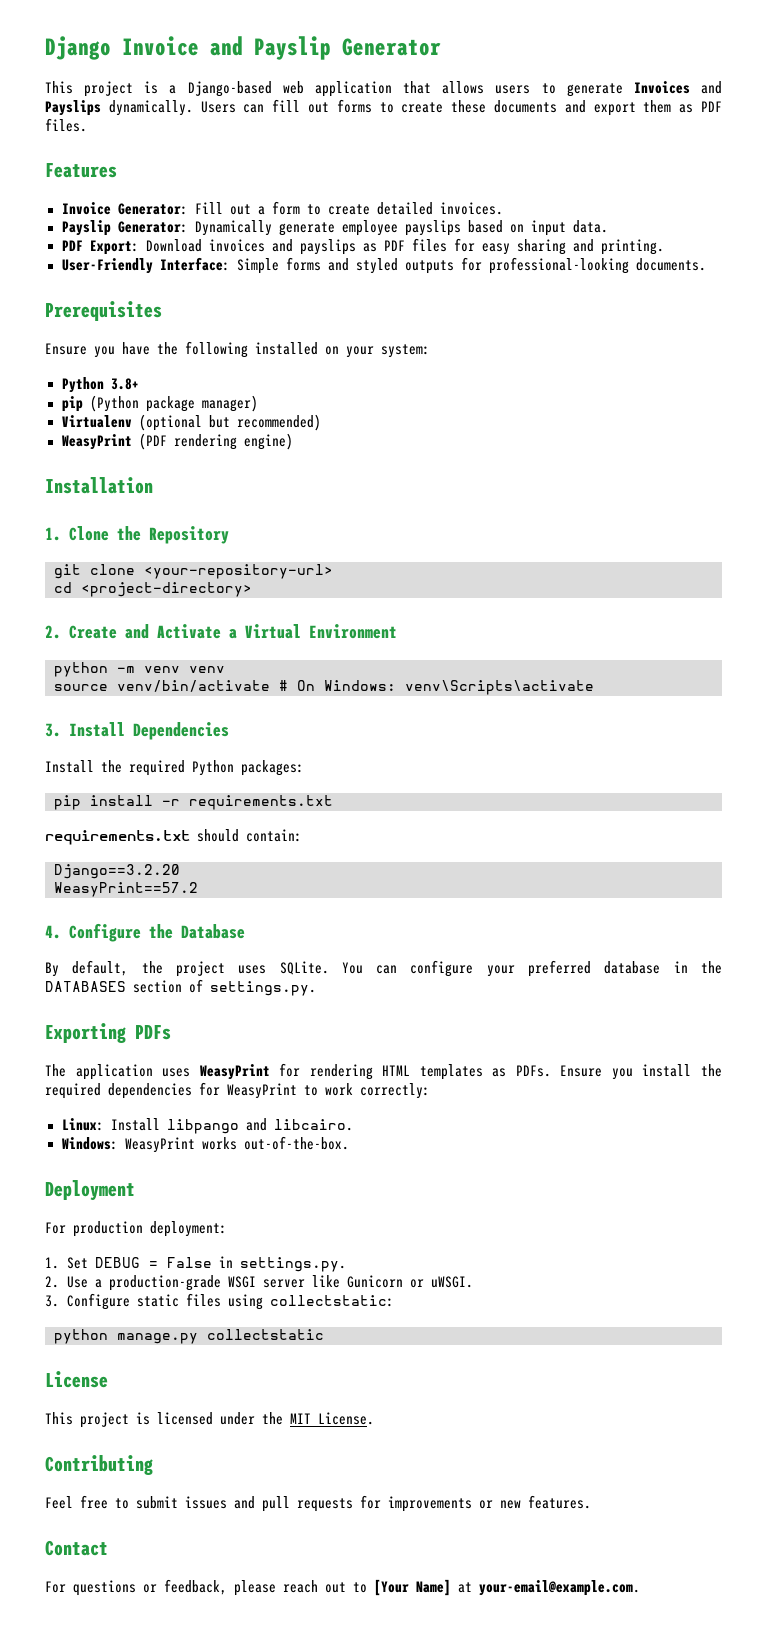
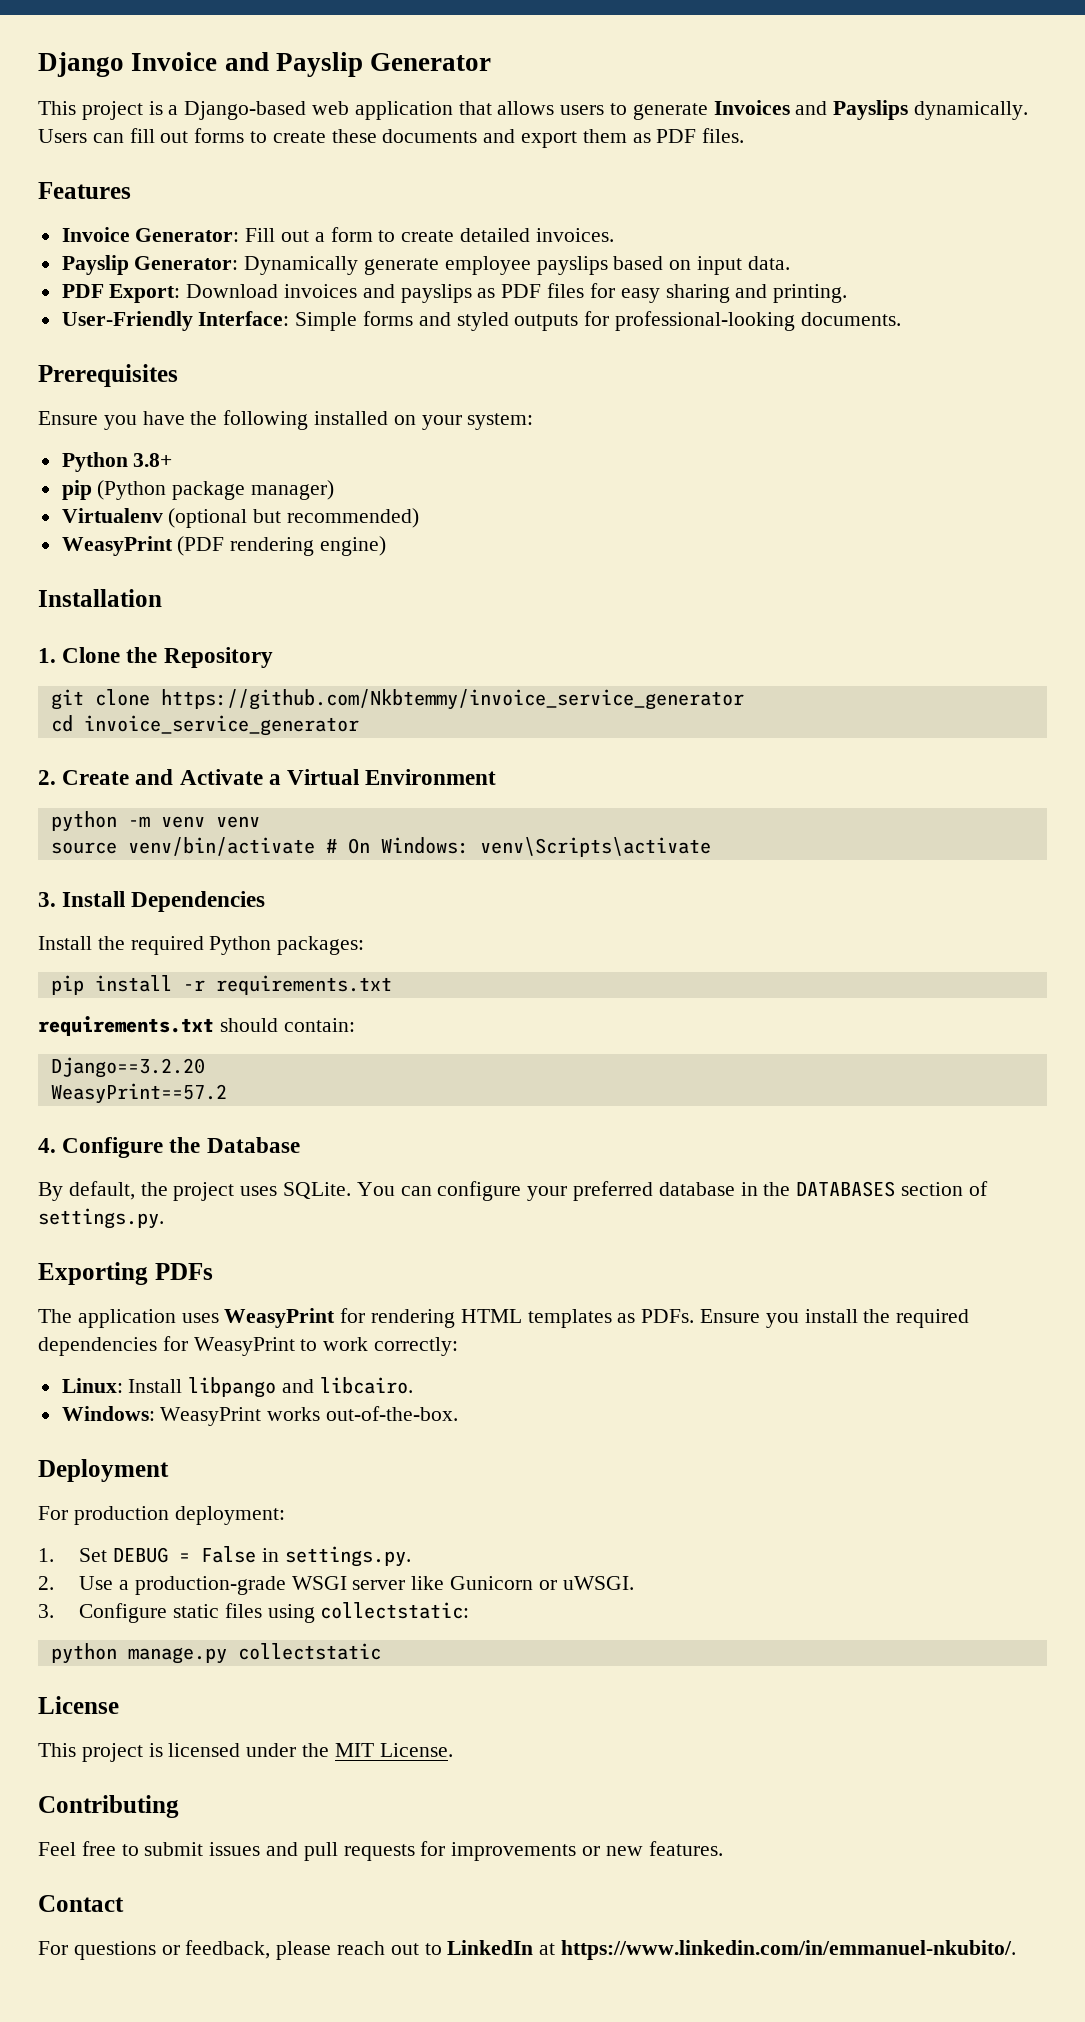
- git clone <your-repository-url>
+ git clone https://github.com/Nkbtemmy/invoice_service_generator
- cd <project-directory>
+ cd invoice_service_generator
- For questions or feedback, please reach out to [Your Name] at your-email@example.com.
+ For questions or feedback, please reach out to LinkedIn at https://www.linkedin.com/in/emmanuel-nkubito/.

